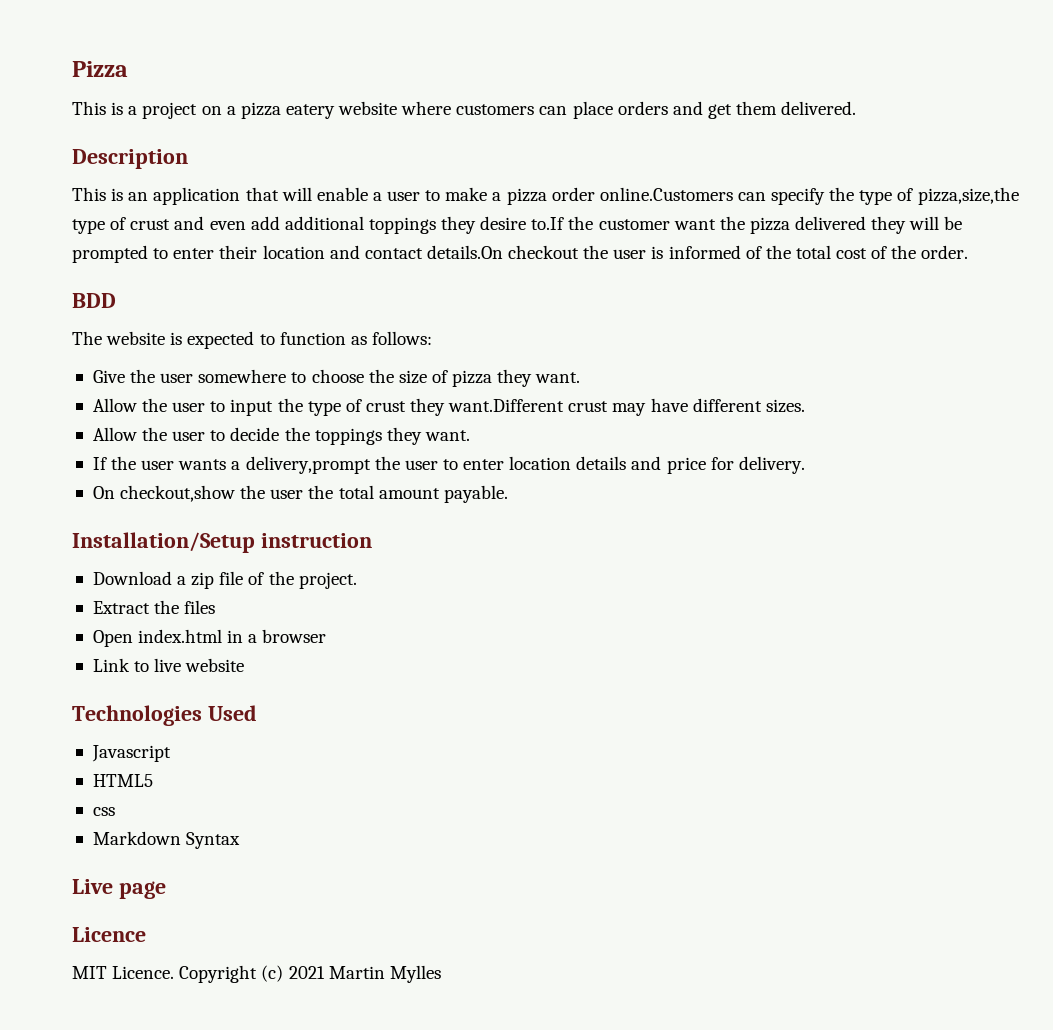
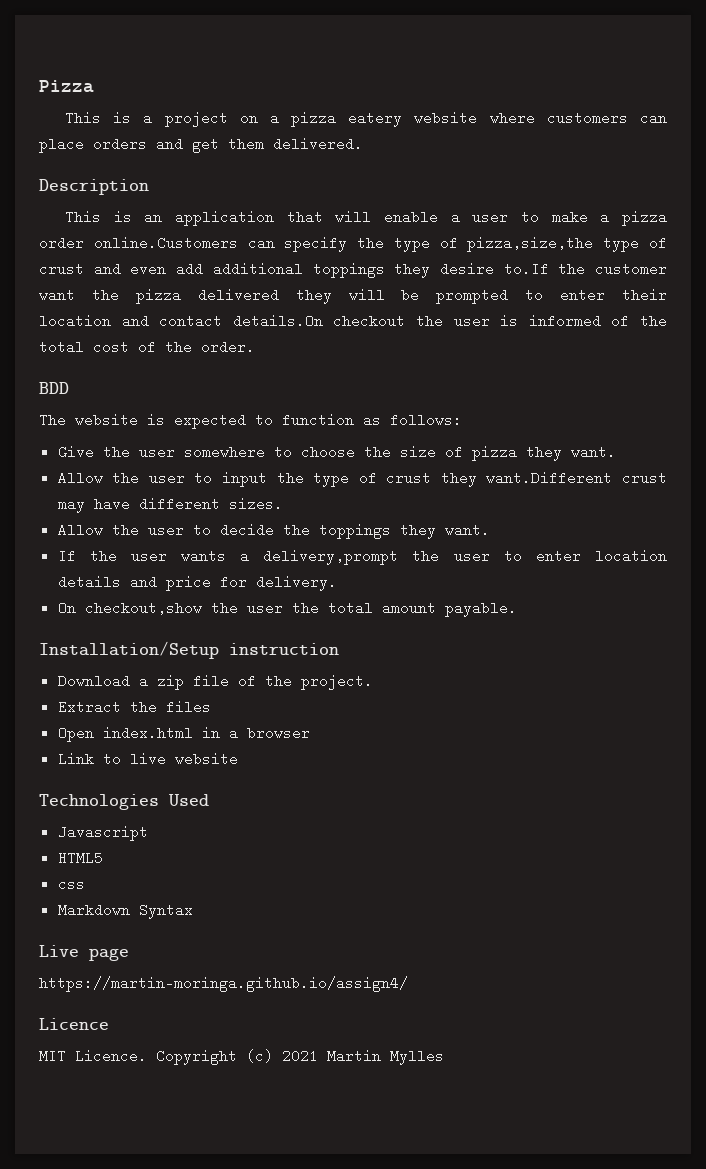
+ https://martin-moringa.github.io/assign4/

